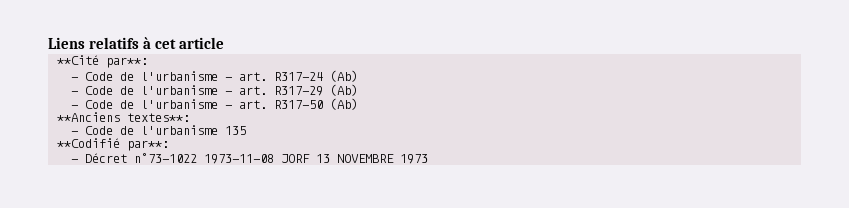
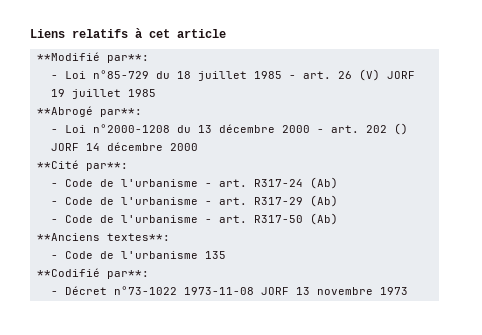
+ **Modifié par**:
+ - Loi n°85-729 du 18 juillet 1985 - art. 26 (V) JORF 19 juillet 1985
+ **Abrogé par**:
+ - Loi n°2000-1208 du 13 décembre 2000 - art. 202 () JORF 14 décembre 2000
- - Décret n°73-1022 1973-11-08 JORF 13 NOVEMBRE 1973
+ - Décret n°73-1022 1973-11-08 JORF 13 novembre 1973

